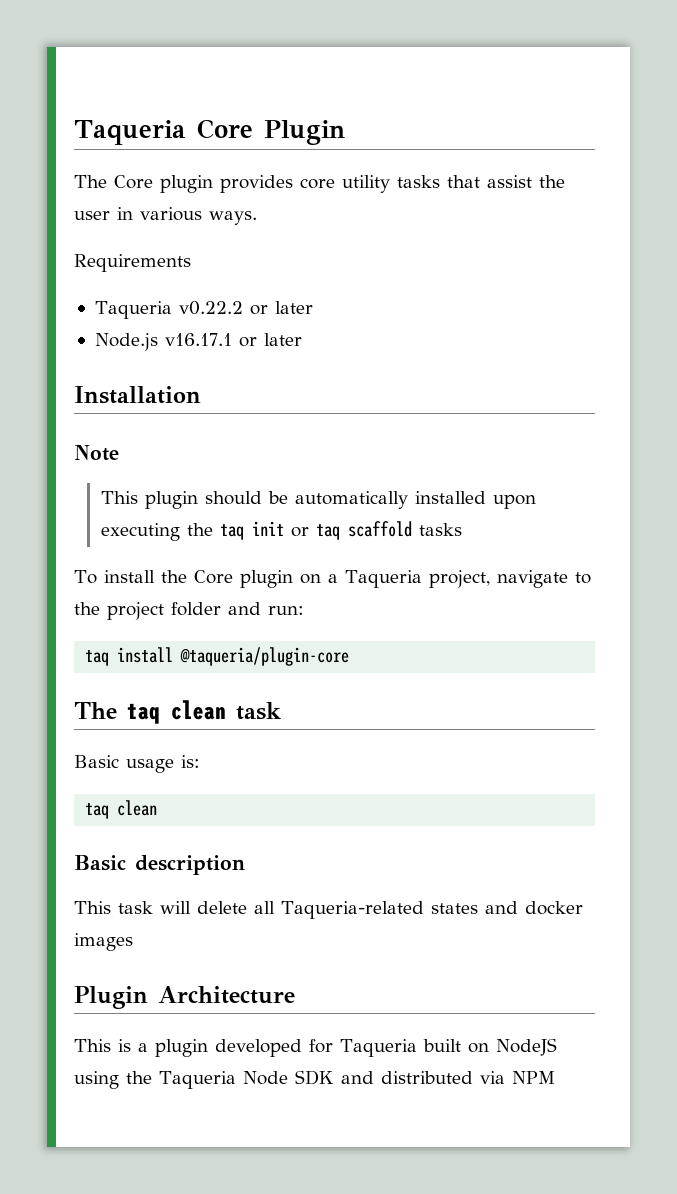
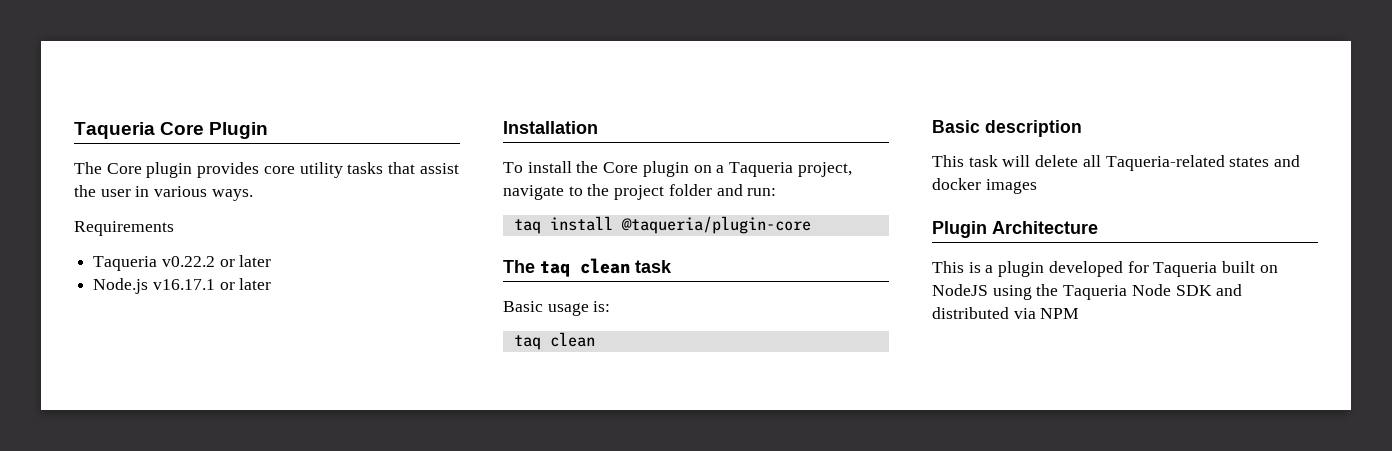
- Note
- This plugin should be automatically installed upon executing the taq init or taq scaffold tasks

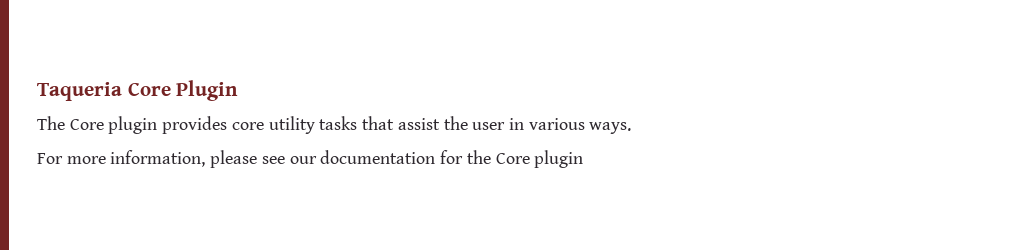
- Requirements
- Taqueria v0.22.2 or later
- Node.js v16.17.1 or later
- Installation
- To install the Core plugin on a Taqueria project, navigate to the project folder and run:
- taq install @taqueria/plugin-core
- The taq clean task
- Basic usage is:
- taq clean
- Basic description
- This task will delete all Taqueria-related states and docker images
- Plugin Architecture
- This is a plugin developed for Taqueria built on NodeJS using the Taqueria Node SDK and distributed via NPM
+ For more information, please see our documentation for the Core plugin

